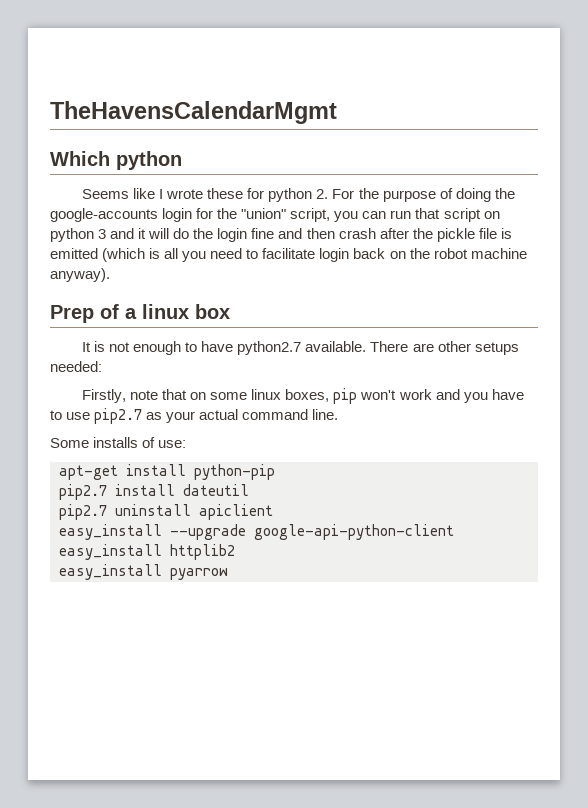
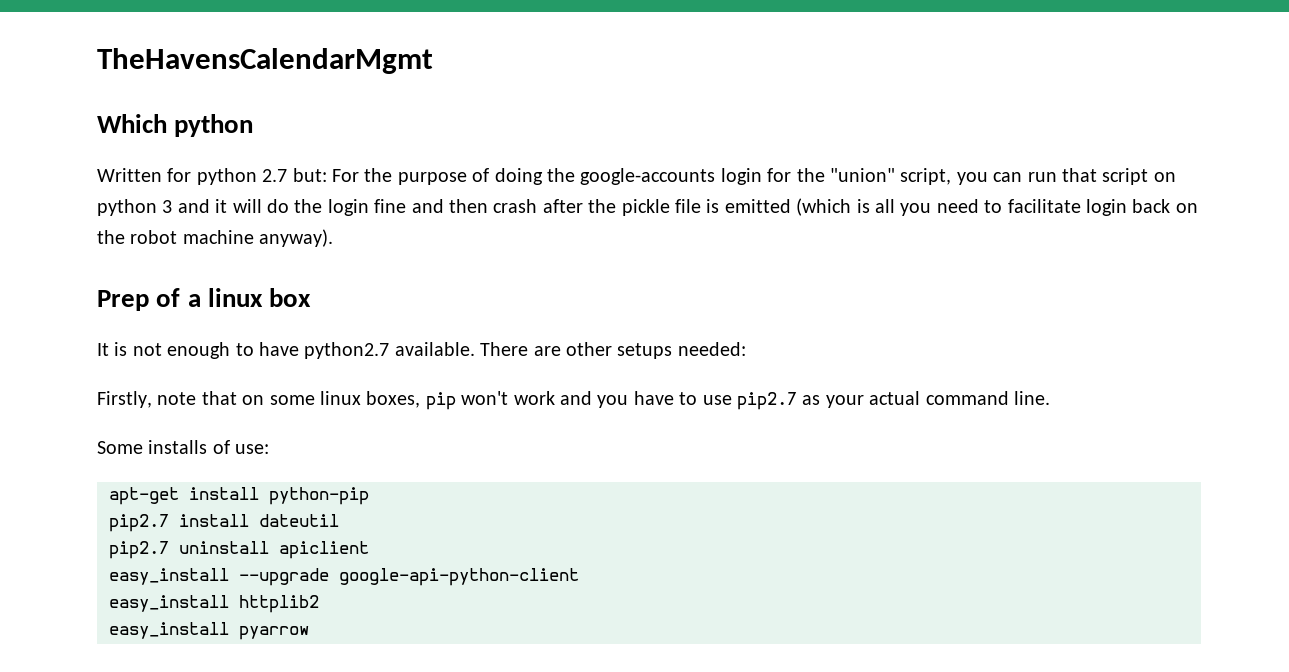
- Seems like I wrote these for python 2. For the purpose of doing the google-accounts login for the "union" script, you can run that script on python 3 and it will do the login fine and then crash after the pickle file is emitted (which is all you need to facilitate login back on the robot machine anyway).
+ Written for python 2.7 but: For the purpose of doing the google-accounts login for the "union" script, you can run that script on python 3 and it will do the login fine and then crash after the pickle file is emitted (which is all you need to facilitate login back on the robot machine anyway).

